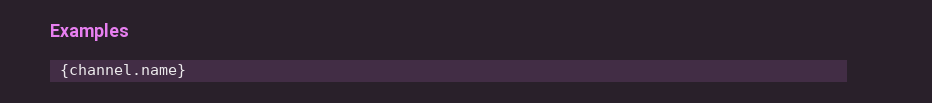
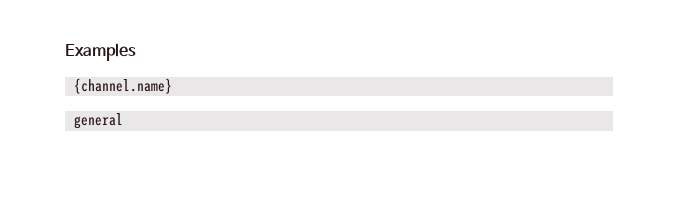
+ general

